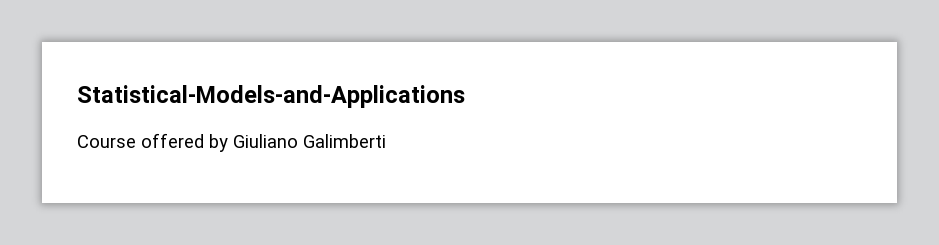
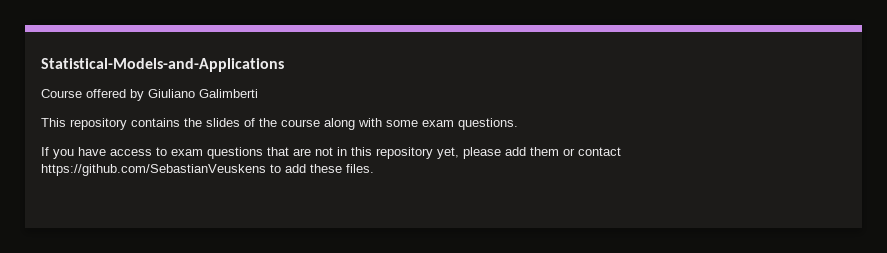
+ This repository contains the slides of the course along with some exam questions.
+ If you have access to exam questions that are not in this repository yet, please add them or contact https://github.com/SebastianVeuskens to add these files.

